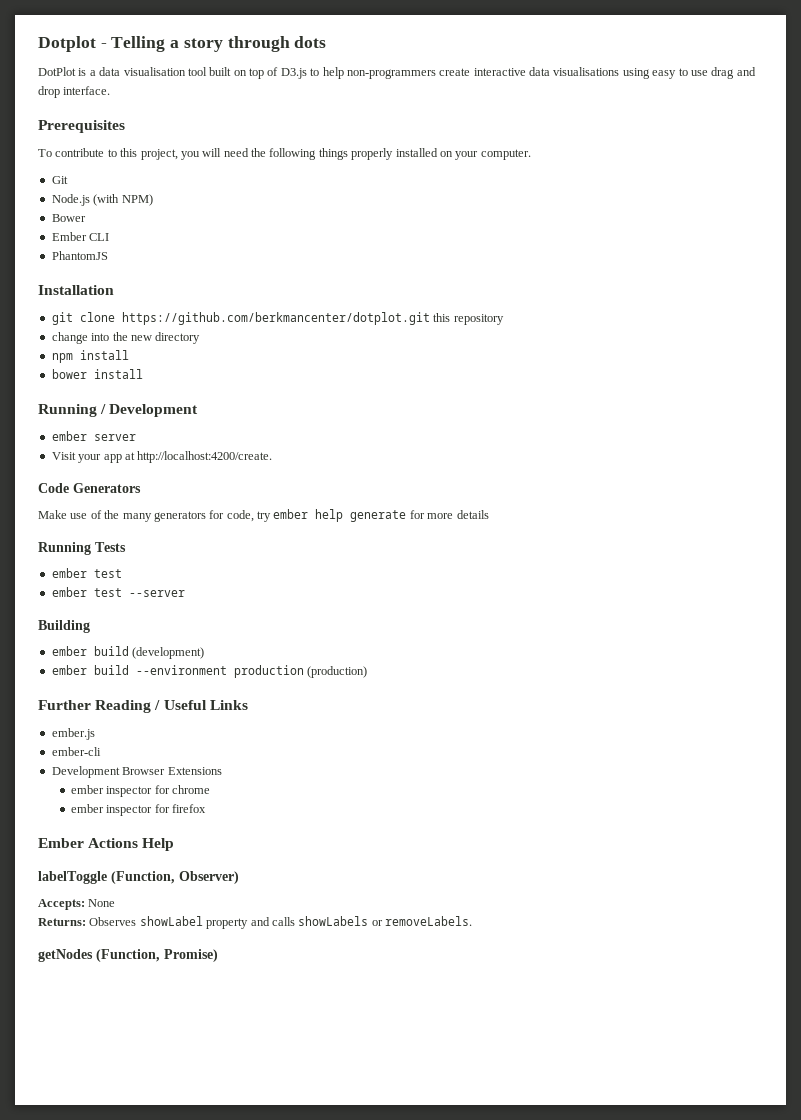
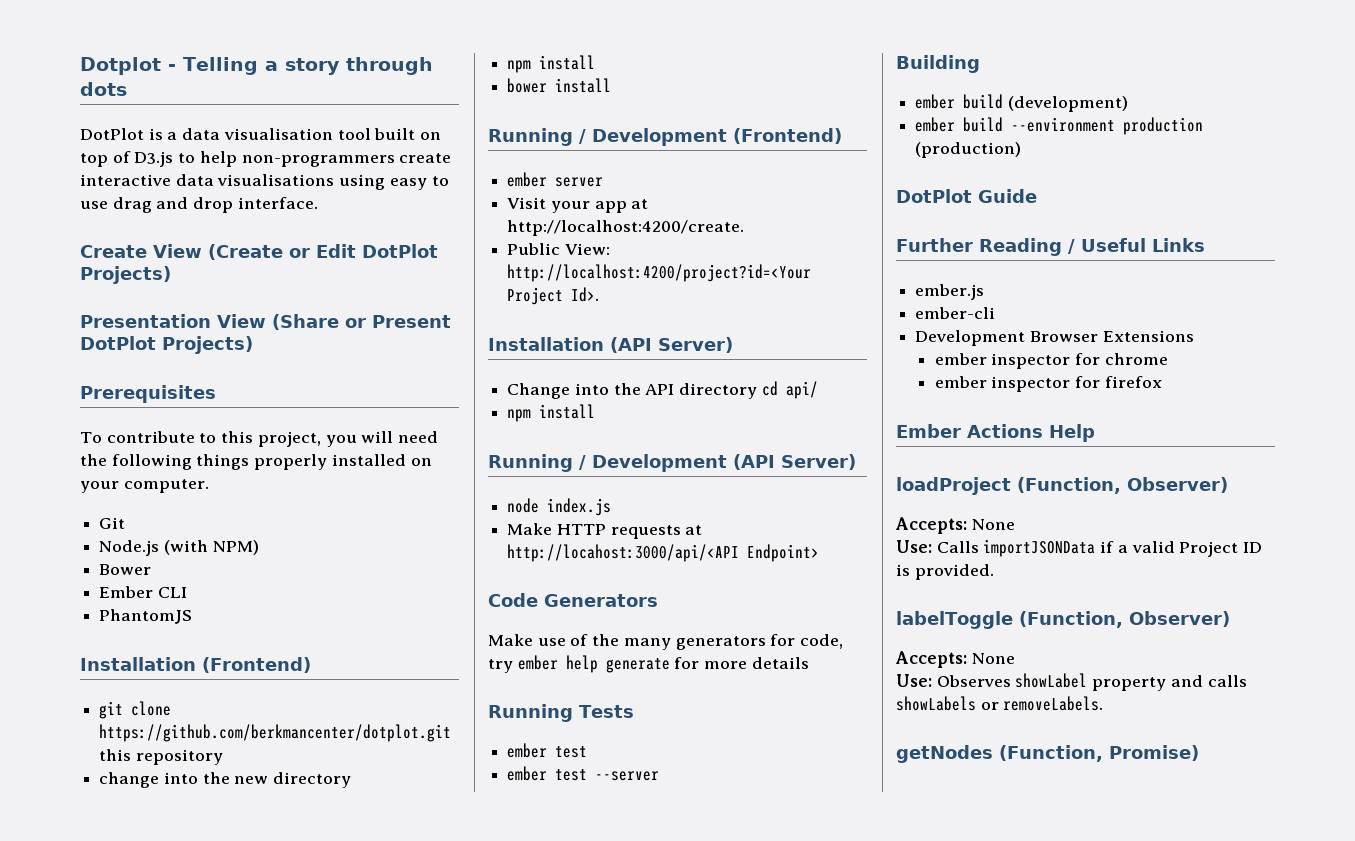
+ Create View (Create or Edit DotPlot Projects)
+ Presentation View (Share or Present DotPlot Projects)
- Installation
+ Installation (Frontend)
- Running / Development
+ Running / Development (Frontend)
+ Public View: http://localhost:4200/project?id=<Your Project Id>.
+ Installation (API Server)
+ Change into the API directory cd api/
+ npm install
+ Running / Development (API Server)
+ node index.js
+ Make HTTP requests at http://locahost:3000/api/<API Endpoint>
+ DotPlot Guide
+ loadProject (Function, Observer)
+ Accepts: None
+ Use: Calls importJSONData if a valid Project ID is provided.
- Returns: Observes showLabel property and calls showLabels or removeLabels.
+ Use: Observes showLabel property and calls showLabels or removeLabels.

